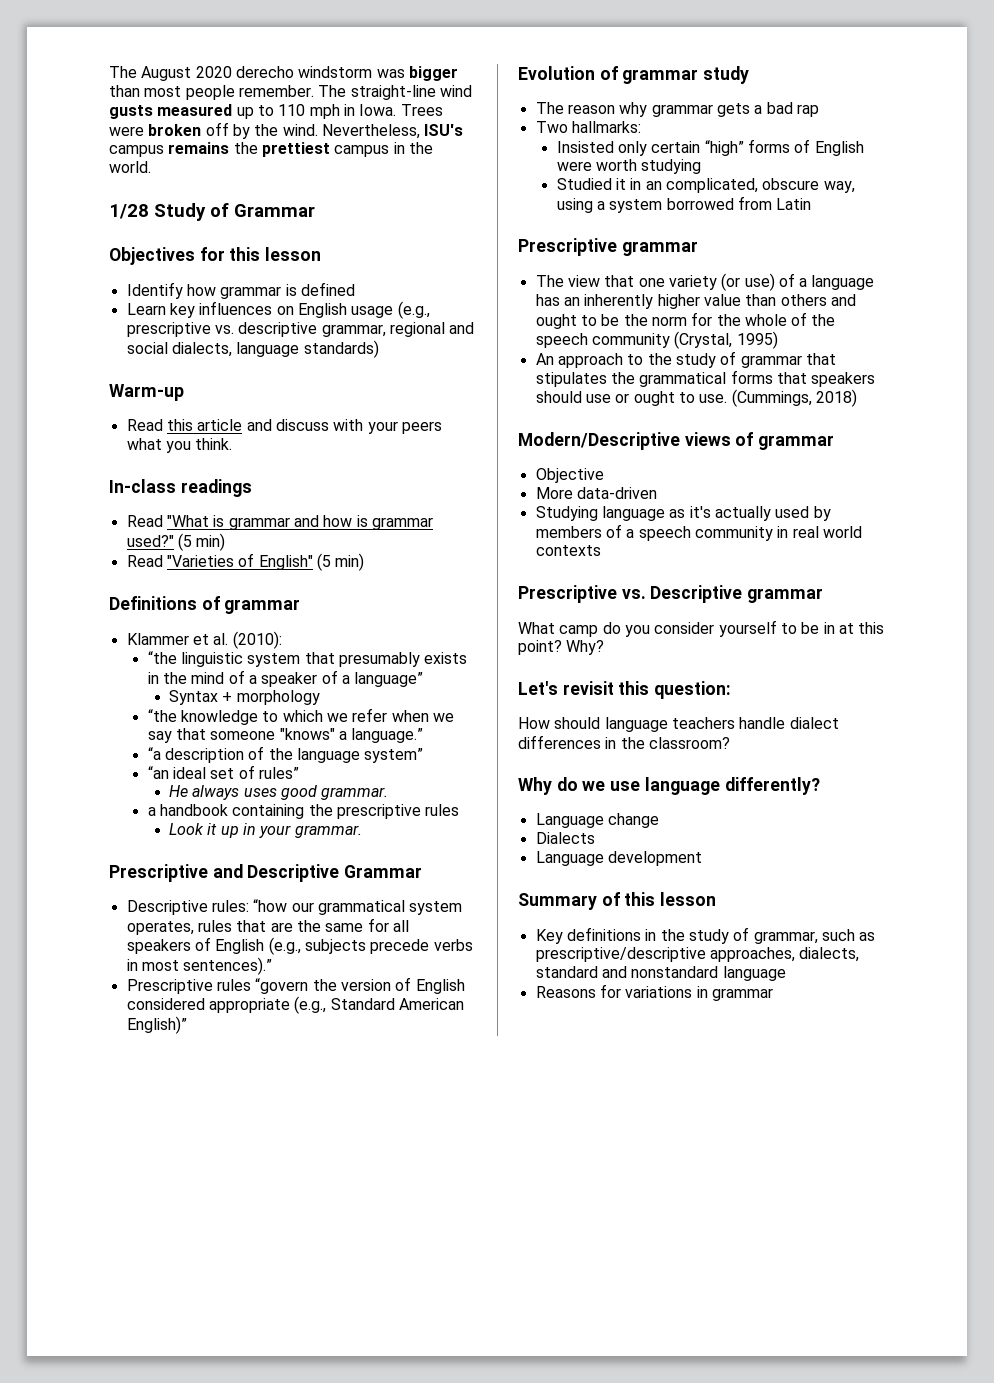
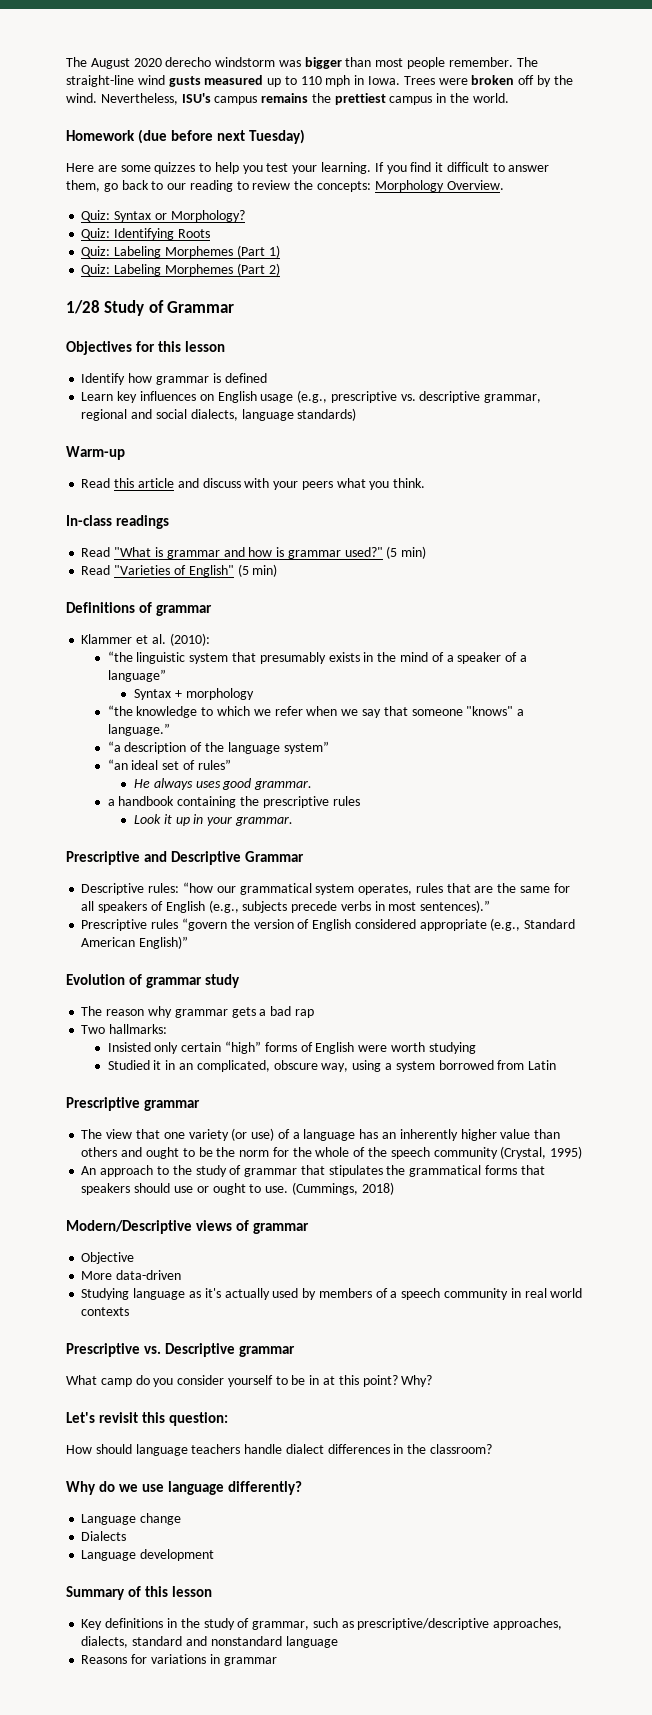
+ Homework (due before next Tuesday)
+ Here are some quizzes to help you test your learning. If you find it difficult to answer them, go back to our reading to review the concepts: Morphology Overview.
+ Quiz: Syntax or Morphology?
+ Quiz: Identifying Roots
+ Quiz: Labeling Morphemes (Part 1)
+ Quiz: Labeling Morphemes (Part 2)

